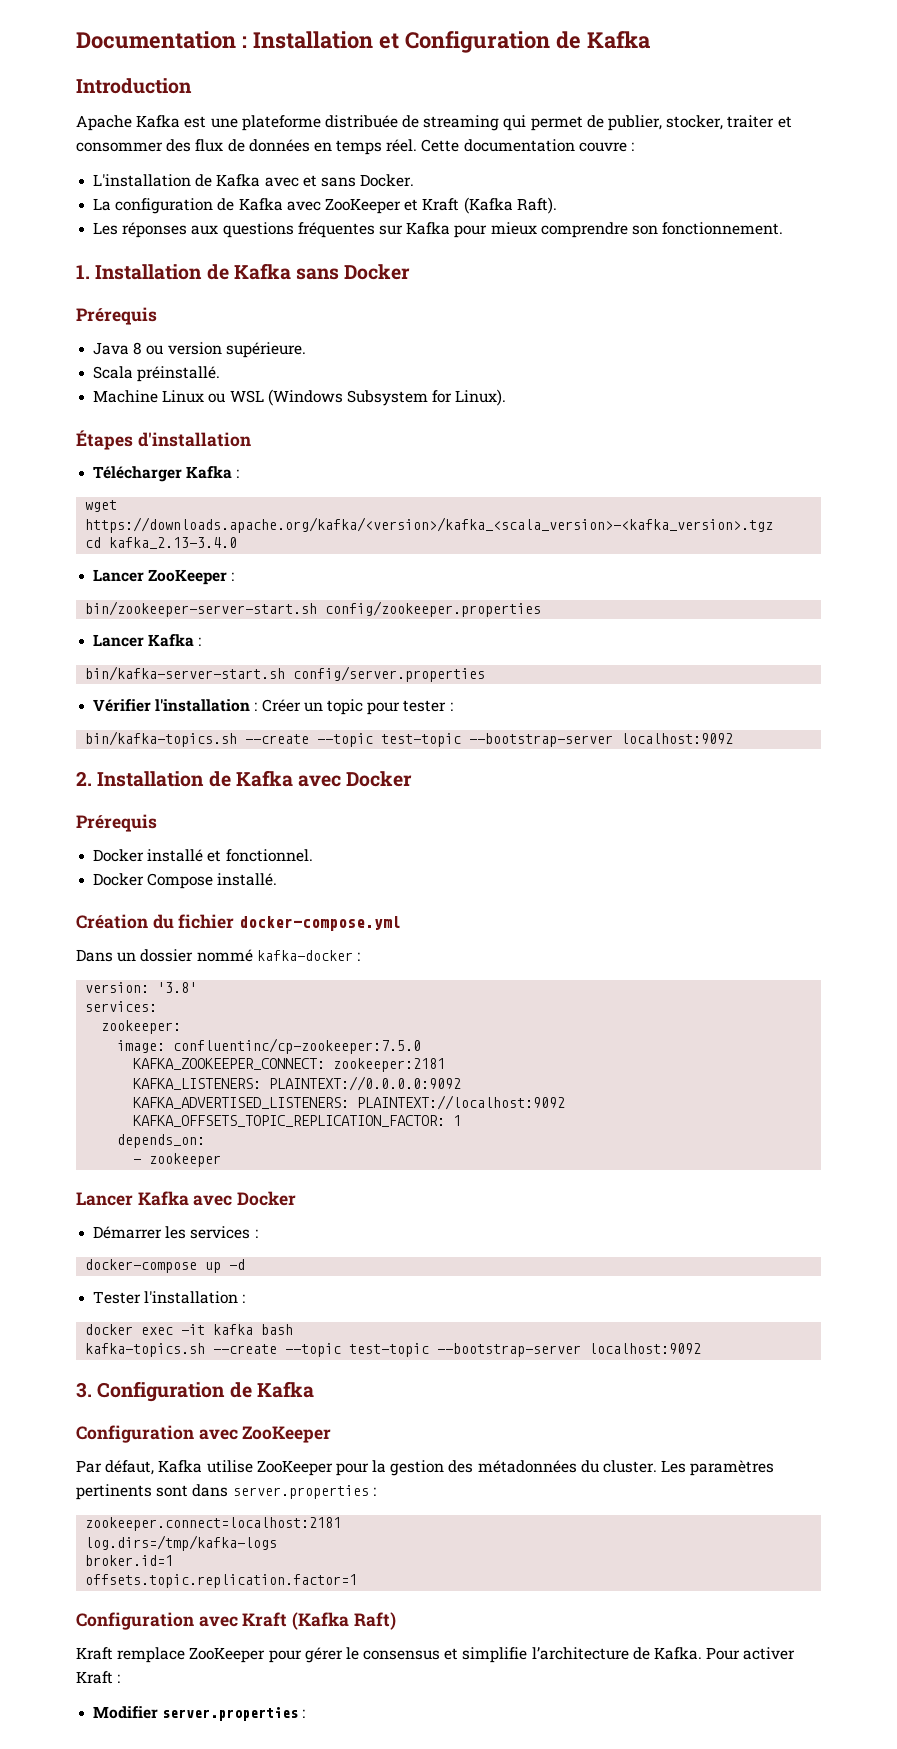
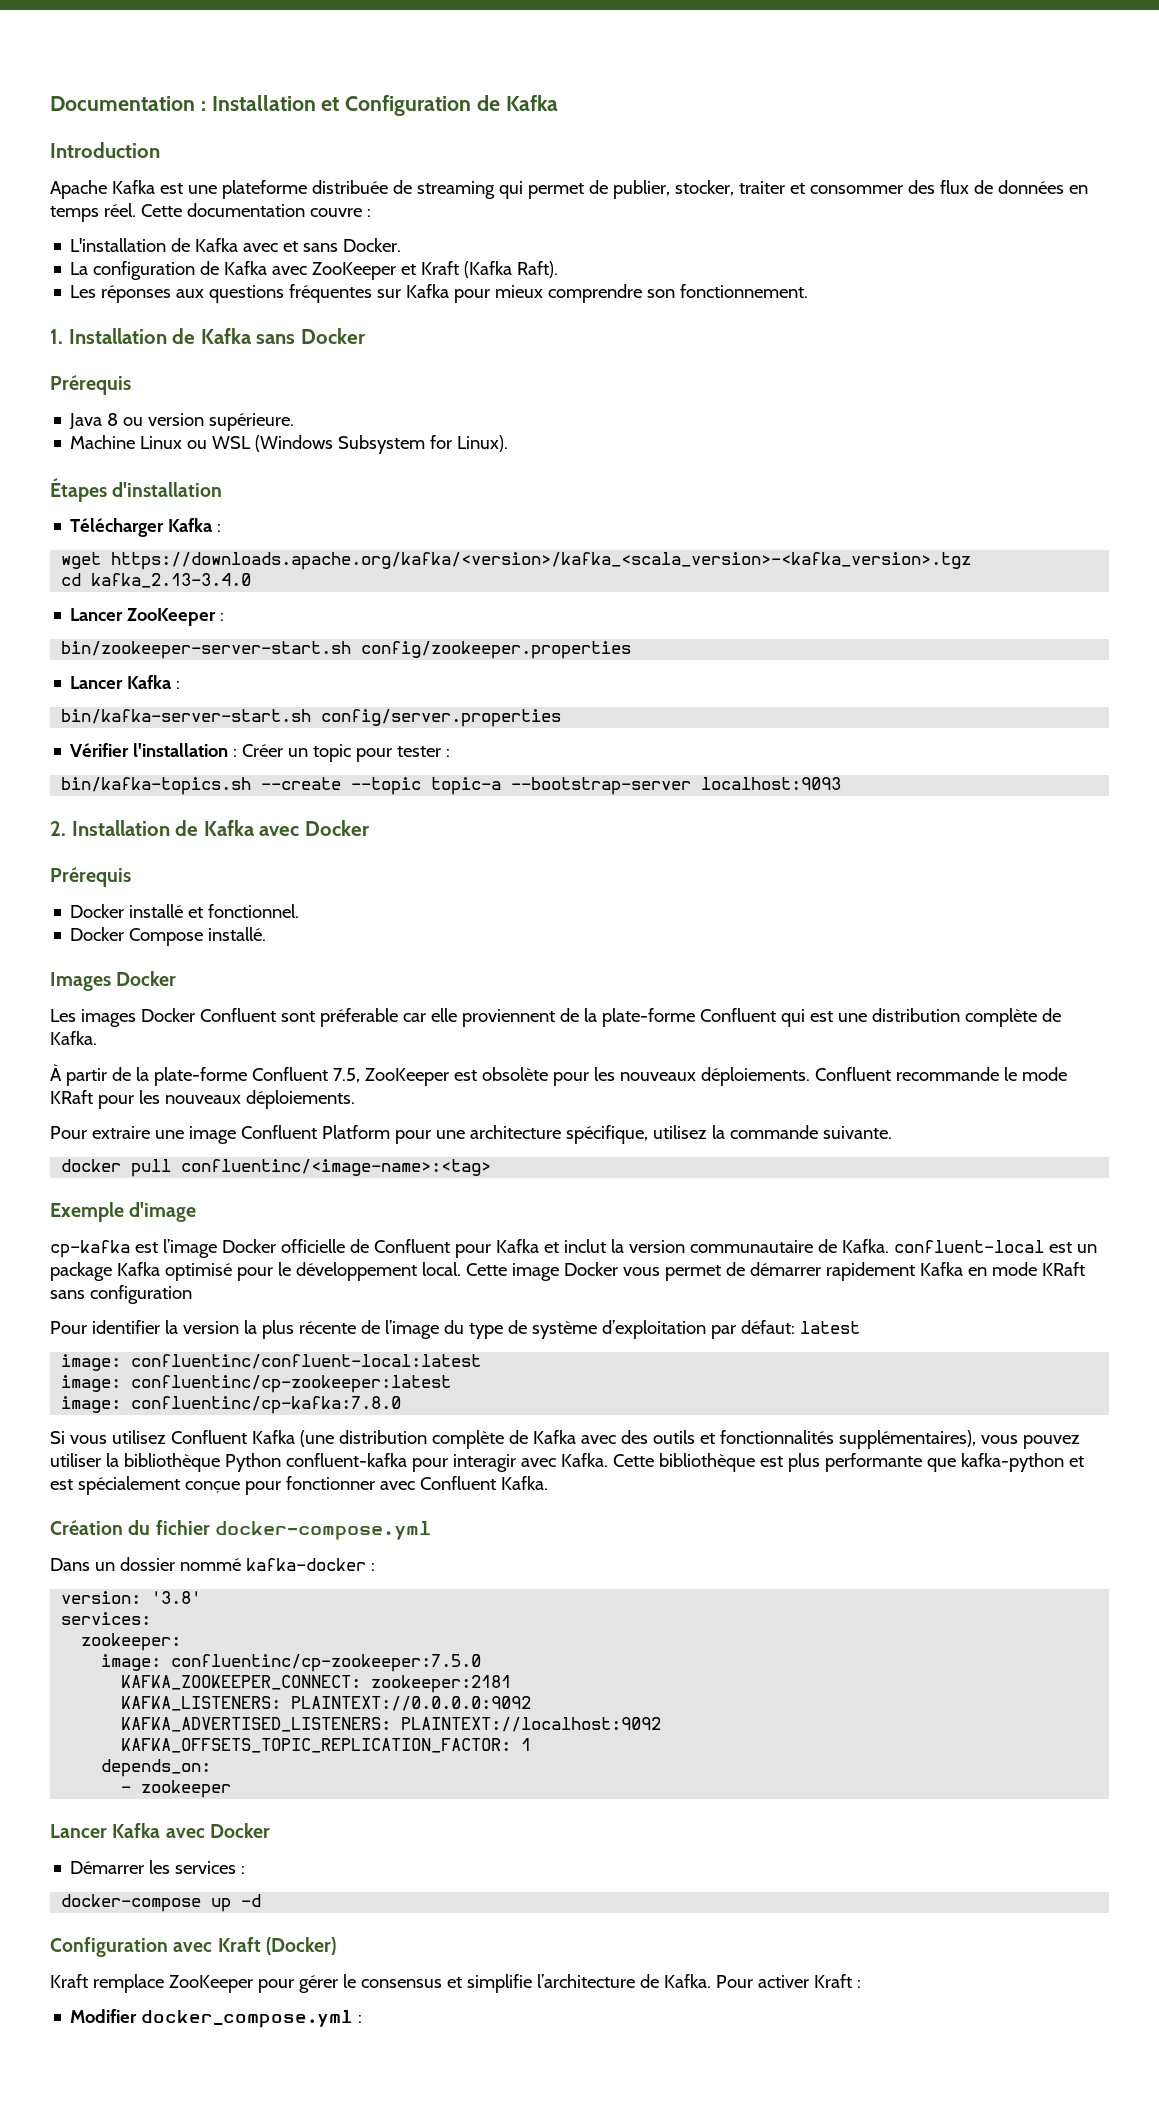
- Scala préinstallé.
- bin/kafka-topics.sh --create --topic test-topic --bootstrap-server localhost:9092
+ bin/kafka-topics.sh --create --topic topic-a --bootstrap-server localhost:9093
+ Images Docker
+ Les images Docker Confluent sont préferable car elle proviennent de la plate-forme Confluent qui est une distribution complète de Kafka.
+ À partir de la plate-forme Confluent 7.5, ZooKeeper est obsolète pour les nouveaux déploiements. Confluent recommande le mode KRaft pour les nouveaux déploiements.
+ Pour extraire une image Confluent Platform pour une architecture spécifique, utilisez la commande suivante.
+ docker pull confluentinc/<image-name>:<tag>
+ Exemple d'image
+ cp-kafka est l’image Docker officielle de Confluent pour Kafka et inclut la version communautaire de Kafka. confluent-local est un package Kafka optimisé pour le développement local. Cette image Docker vous permet de démarrer rapidement Kafka en mode KRaft sans configuration
+ Pour identifier la version la plus récente de l’image du type de système d’exploitation par défaut: latest
+ image: confluentinc/confluent-local:latest
+ image: confluentinc/cp-zookeeper:latest
+ image: confluentinc/cp-kafka:7.8.0
+ Si vous utilisez Confluent Kafka (une distribution complète de Kafka avec des outils et fonctionnalités supplémentaires), vous pouvez utiliser la bibliothèque Python confluent-kafka pour interagir avec Kafka. Cette bibliothèque est plus performante que kafka-python et est spécialement conçue pour fonctionner avec Confluent Kafka.
- Tester l'installation :
- docker exec -it kafka bash
- kafka-topics.sh --create --topic test-topic --bootstrap-server localhost:9092
- 3. Configuration de Kafka
- Configuration avec ZooKeeper
- Par défaut, Kafka utilise ZooKeeper pour la gestion des métadonnées du cluster. Les paramètres pertinents sont dans server.properties :
- zookeeper.connect=localhost:2181
- log.dirs=/tmp/kafka-logs
- broker.id=1
- offsets.topic.replication.factor=1
- Configuration avec Kraft (Kafka Raft)
+ Configuration avec Kraft (Docker)
- Modifier server.properties :
+ Modifier docker_compose.yml :

